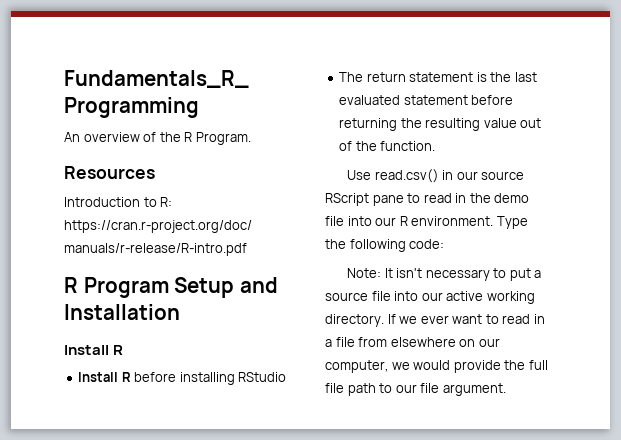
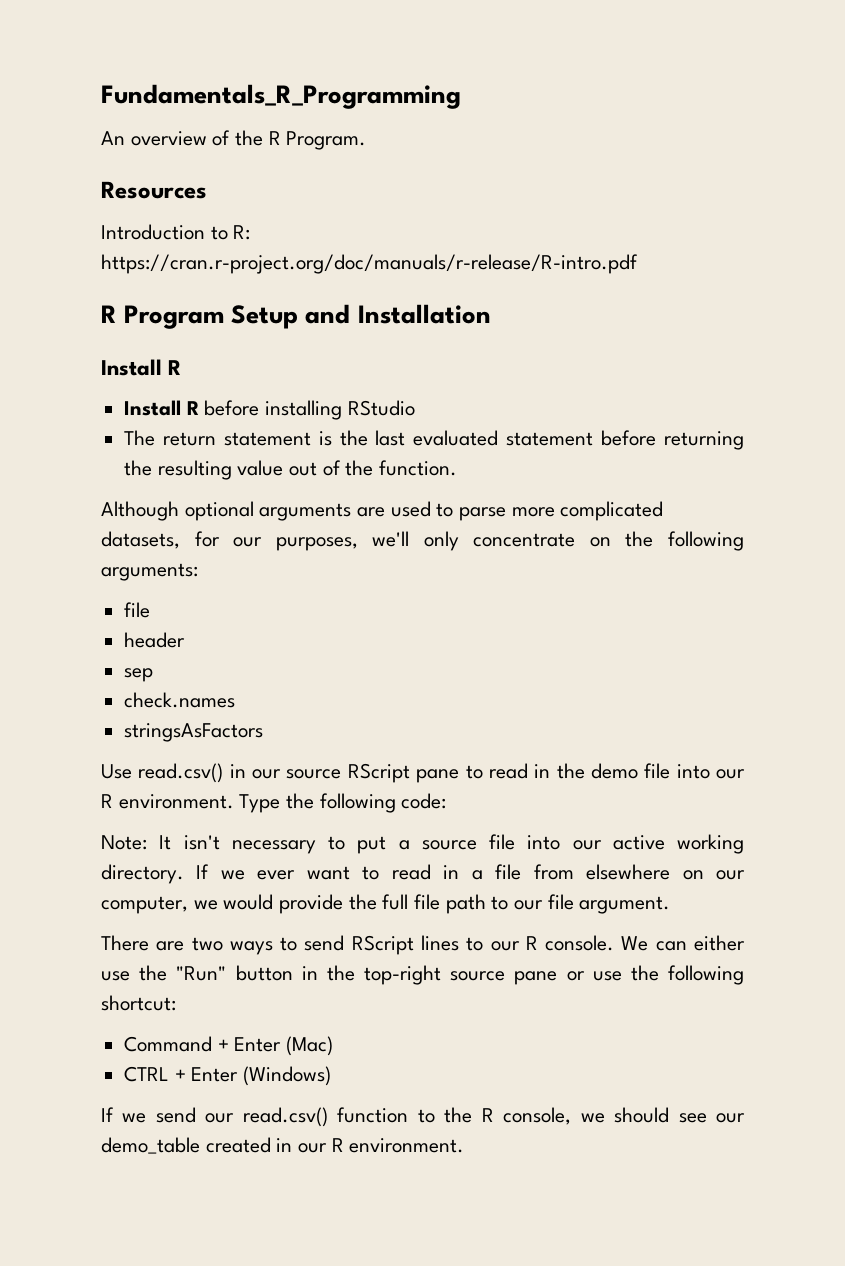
+ Although optional arguments are used to parse more complicated datasets, for our purposes, we'll only concentrate on the following arguments:
+ file
+ header
+ sep
+ check.names
+ stringsAsFactors
+ There are two ways to send RScript lines to our R console. We can either use the "Run" button in the top-right source pane or use the following shortcut:
+ Command + Enter (Mac)
+ CTRL + Enter (Windows)
+ If we send our read.csv() function to the R console, we should see our demo_table created in our R environment.

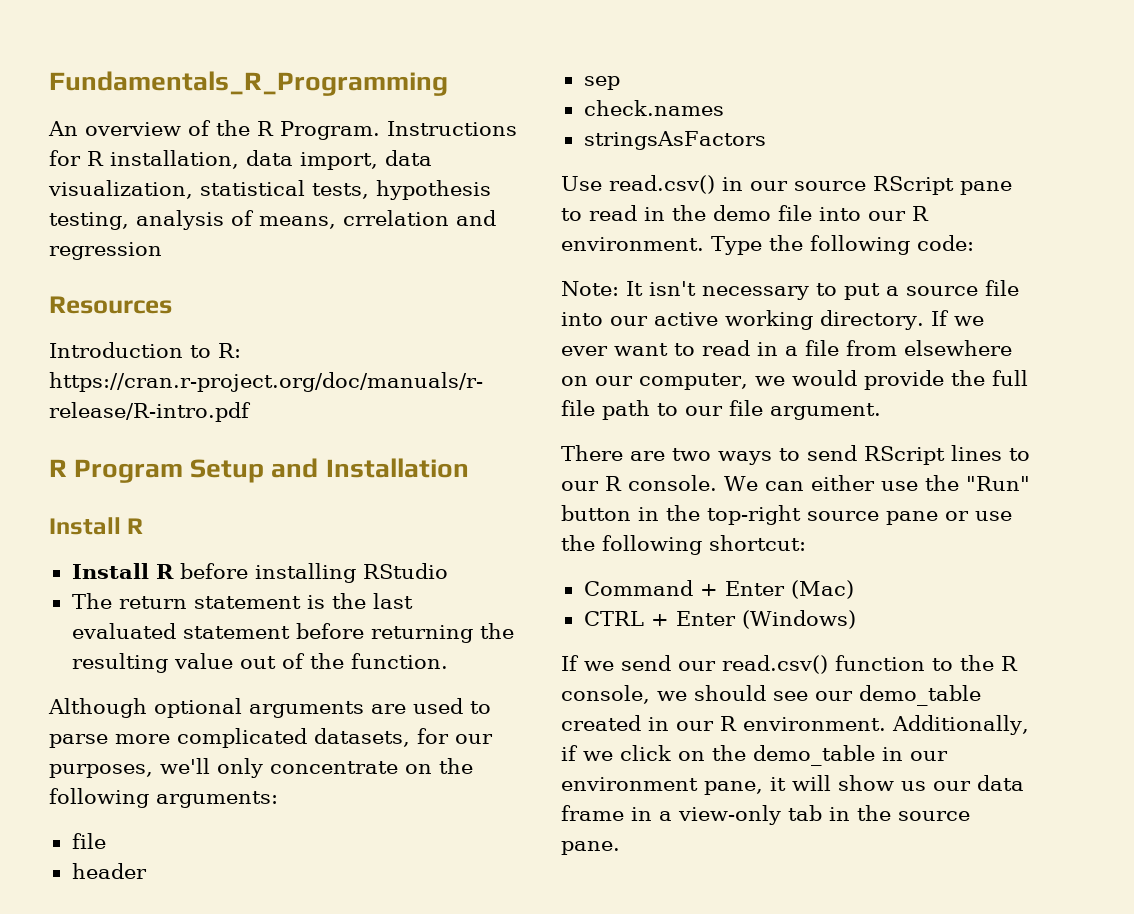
+ Instructions for R installation, data import, data visualization, statistical tests, hypothesis testing, analysis of means, crrelation and regression
+ Additionally, if we click on the demo_table in our environment pane, it will show us our data frame in a view-only tab in the source pane.

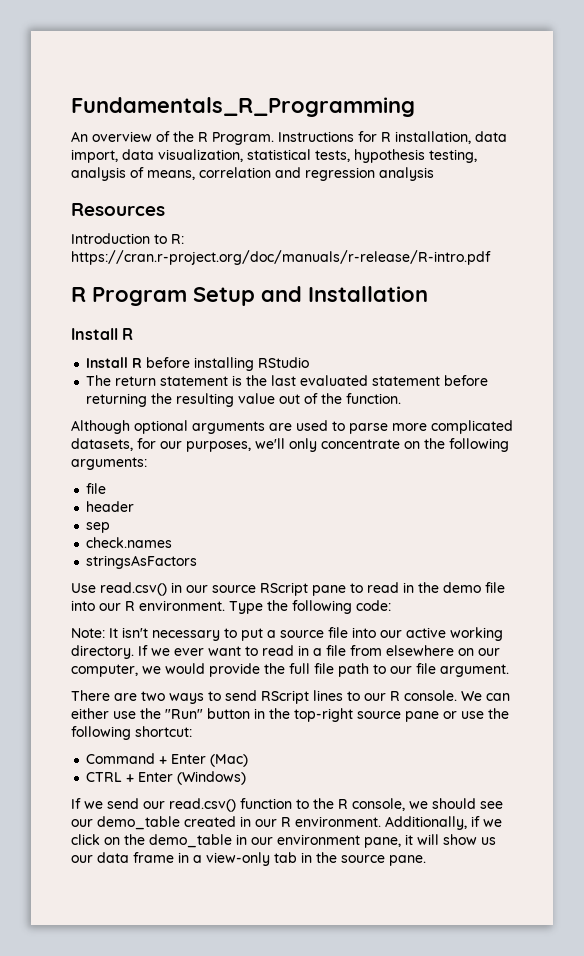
- Instructions for R installation, data import, data visualization, statistical tests, hypothesis testing, analysis of means, crrelation and regression
+ Instructions for R installation, data import, data visualization, statistical tests, hypothesis testing, analysis of means, correlation and regression analysis

